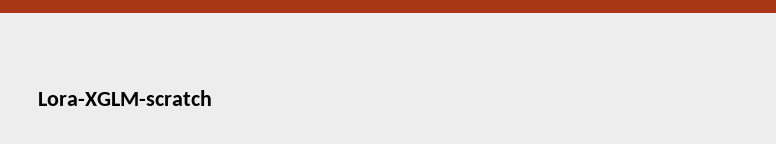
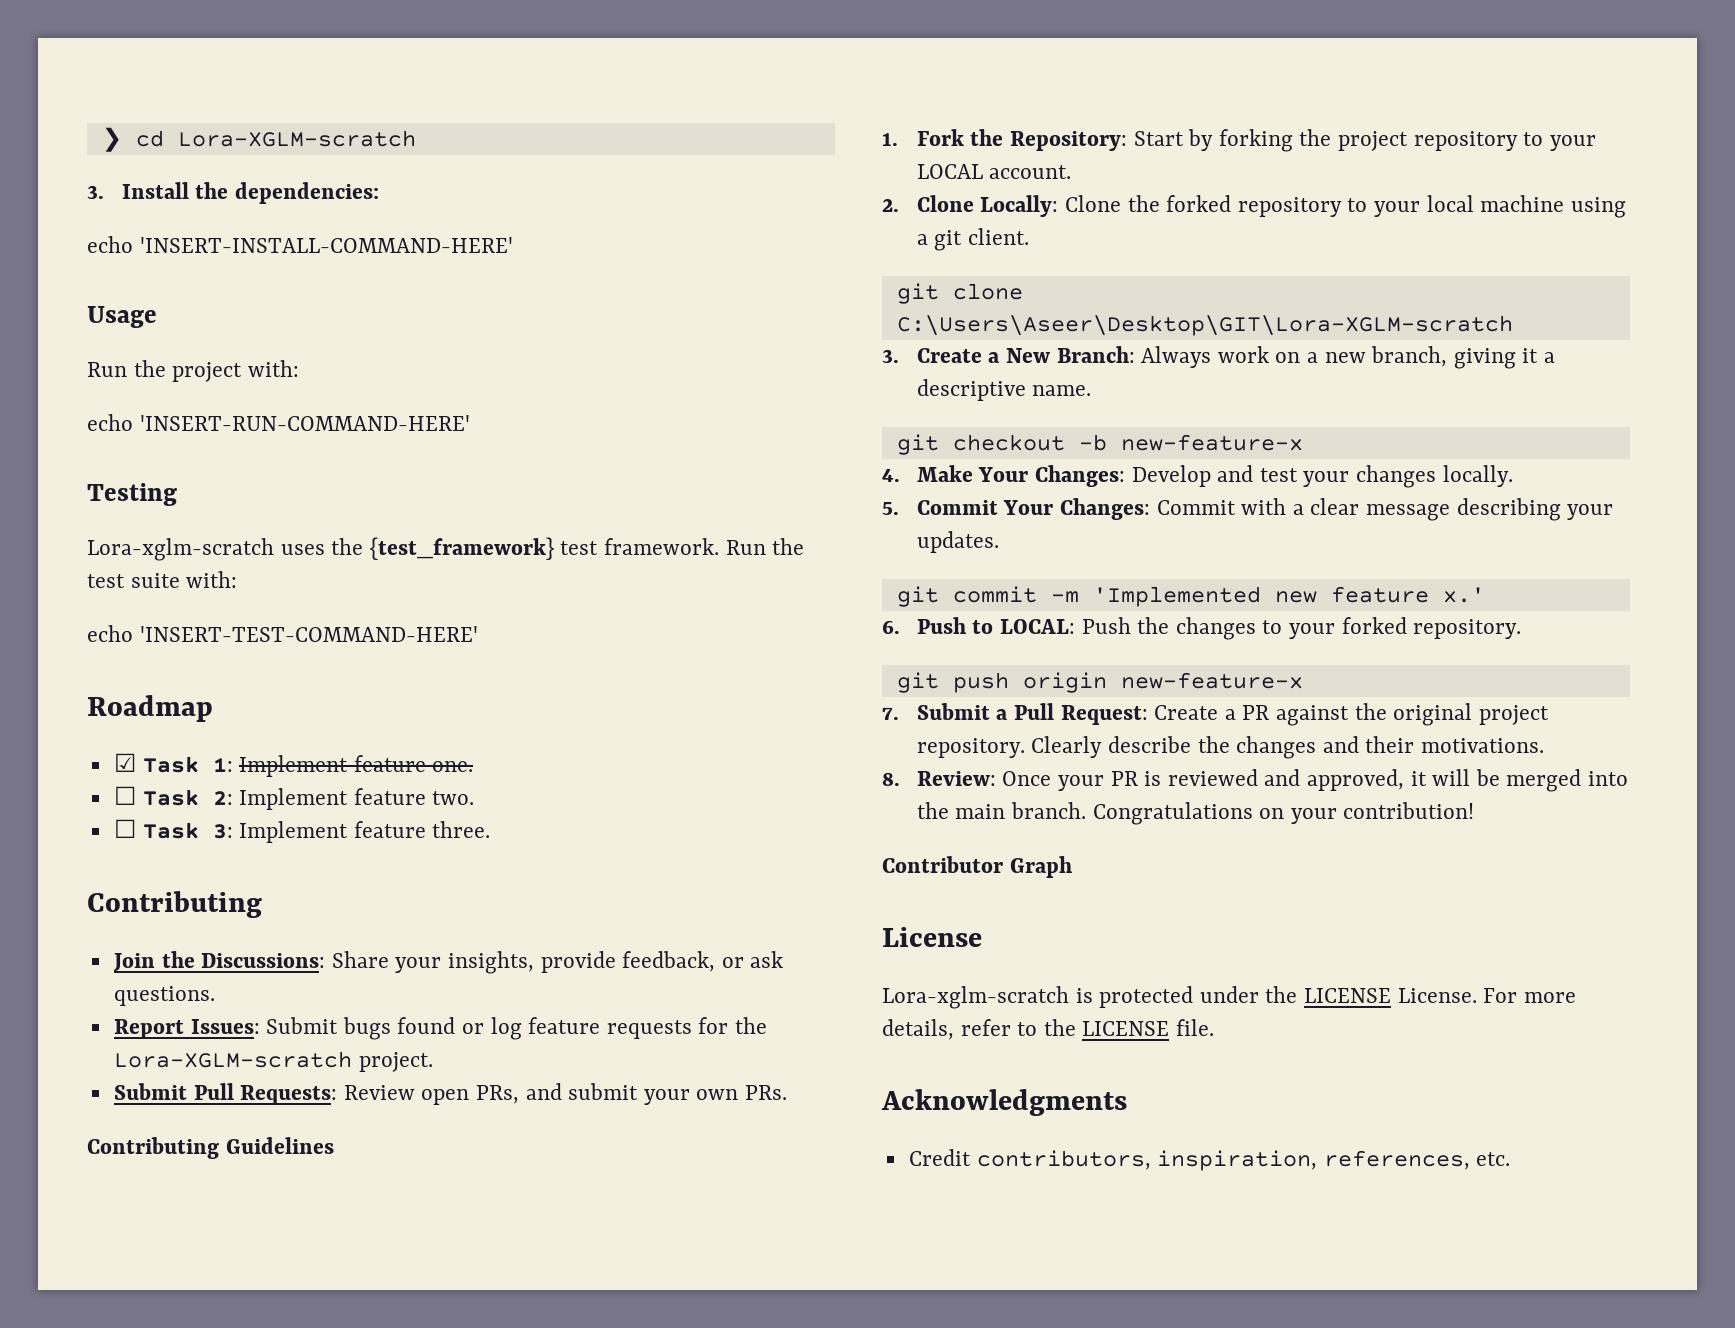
- Lora-XGLM-scratch
+ ❯ cd Lora-XGLM-scratch
+ 3. Install the dependencies:
+ echo 'INSERT-INSTALL-COMMAND-HERE'
+ Usage
+ Run the project with:
+ echo 'INSERT-RUN-COMMAND-HERE'
+ Testing
+ Lora-xglm-scratch uses the {test_framework} test framework. Run the test suite with:
+ echo 'INSERT-TEST-COMMAND-HERE'
+ Roadmap
+ ☑ Task 1: Implement feature one.
+ ☐ Task 2: Implement feature two.
+ ☐ Task 3: Implement feature three.
+ Contributing
+ Join the Discussions: Share your insights, provide feedback, or ask questions.
+ Report Issues: Submit bugs found or log feature requests for the Lora-XGLM-scratch project.
+ Submit Pull Requests: Review open PRs, and submit your own PRs.
+ Contributing Guidelines
+ 1. Fork the Repository: Start by forking the project repository to your LOCAL account.
+ 2. Clone Locally: Clone the forked repository to your local machine using a git client.
+ git clone C:\Users\Aseer\Desktop\GIT\Lora-XGLM-scratch
+ 3. Create a New Branch: Always work on a new branch, giving it a descriptive name.
+ git checkout -b new-feature-x
+ 4. Make Your Changes: Develop and test your changes locally.
+ 5. Commit Your Changes: Commit with a clear message describing your updates.
+ git commit -m 'Implemented new feature x.'
+ 6. Push to LOCAL: Push the changes to your forked repository.
+ git push origin new-feature-x
+ 7. Submit a Pull Request: Create a PR against the original project repository. Clearly describe the changes and their motivations.
+ 8. Review: Once your PR is reviewed and approved, it will be merged into the main branch. Congratulations on your contribution!
+ Contributor Graph
+ License
+ Lora-xglm-scratch is protected under the LICENSE License. For more details, refer to the LICENSE file.
+ Acknowledgments
+ Credit contributors, inspiration, references, etc.

